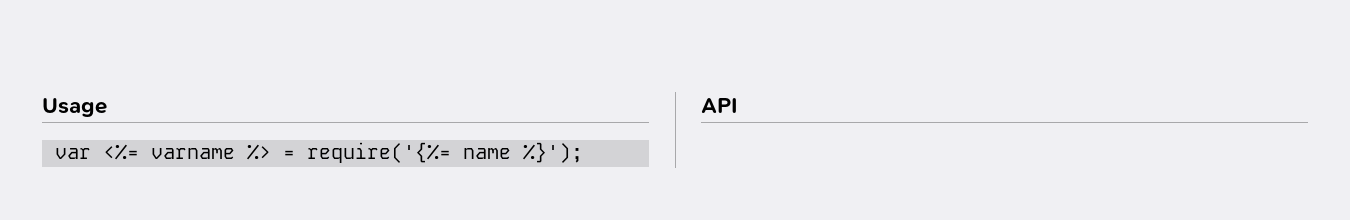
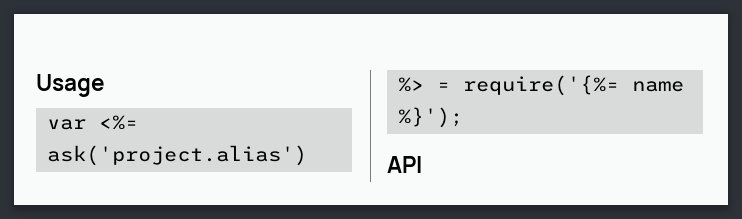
- var <%= varname %> = require('{%= name %}');
+ var <%= ask('project.alias') %> = require('{%= name %}');

